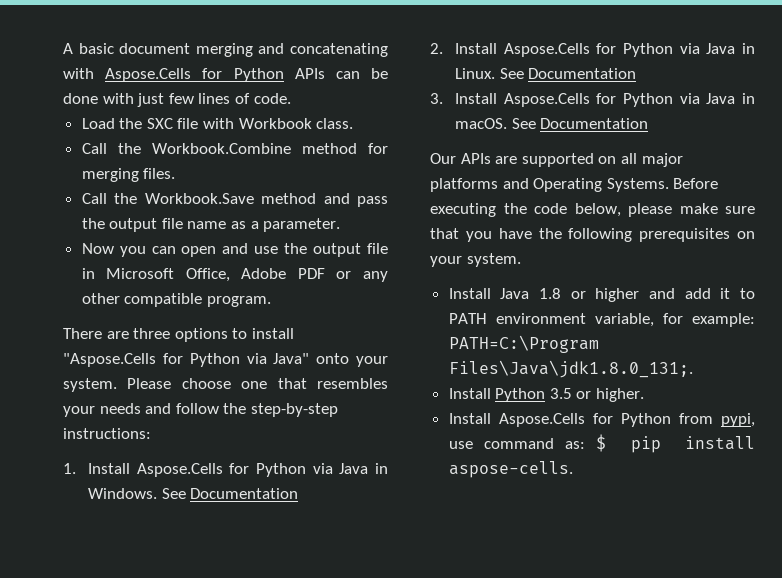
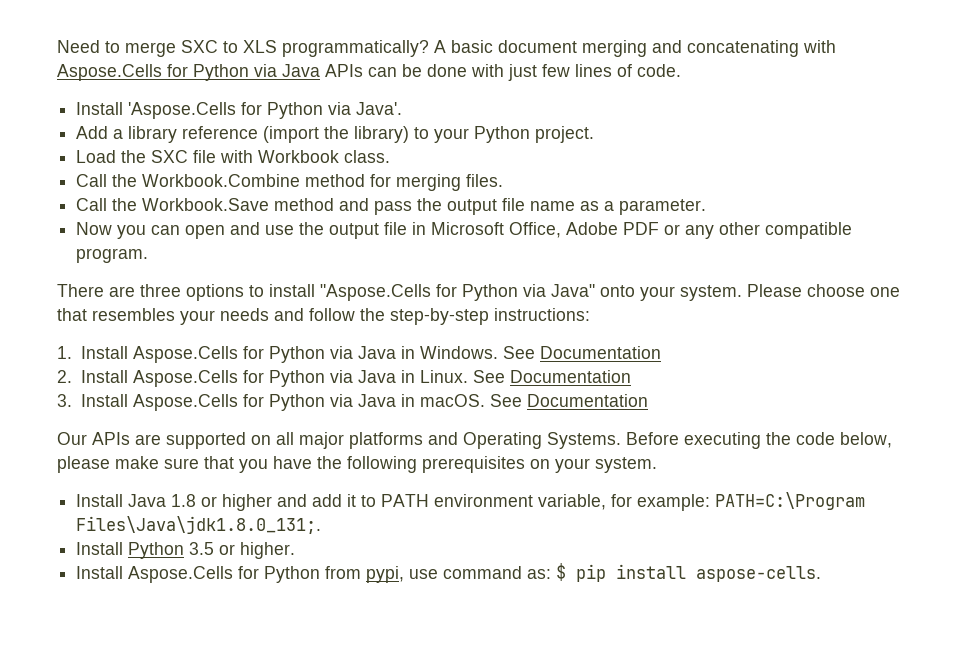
+ Need to merge SXC to XLS programmatically?
- A basic document merging and concatenating with Aspose.Cells for Python APIs can be done with just few lines of code.
+ A basic document merging and concatenating with Aspose.Cells for Python via Java APIs can be done with just few lines of code.
+ Install 'Aspose.Cells for Python via Java'.
+ Add a library reference (import the library) to your Python project.

